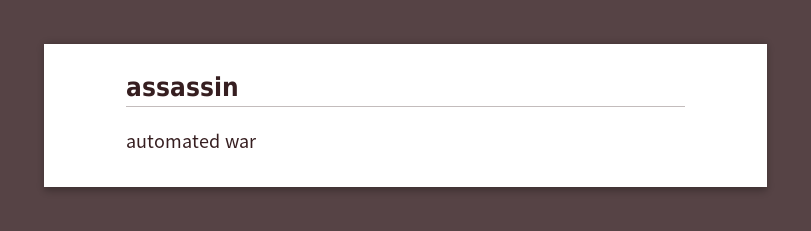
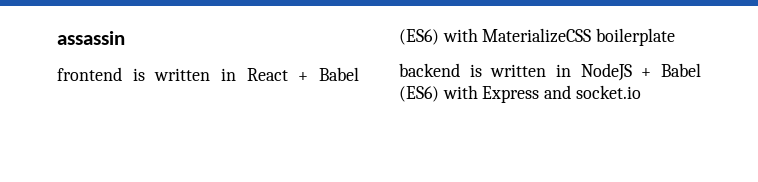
- automated war
+ frontend is written in React + Babel (ES6) with MaterializeCSS boilerplate
+ backend is written in NodeJS + Babel (ES6) with Express and socket.io

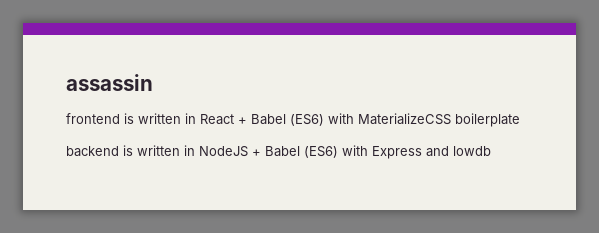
- backend is written in NodeJS + Babel (ES6) with Express and socket.io
+ backend is written in NodeJS + Babel (ES6) with Express and lowdb

